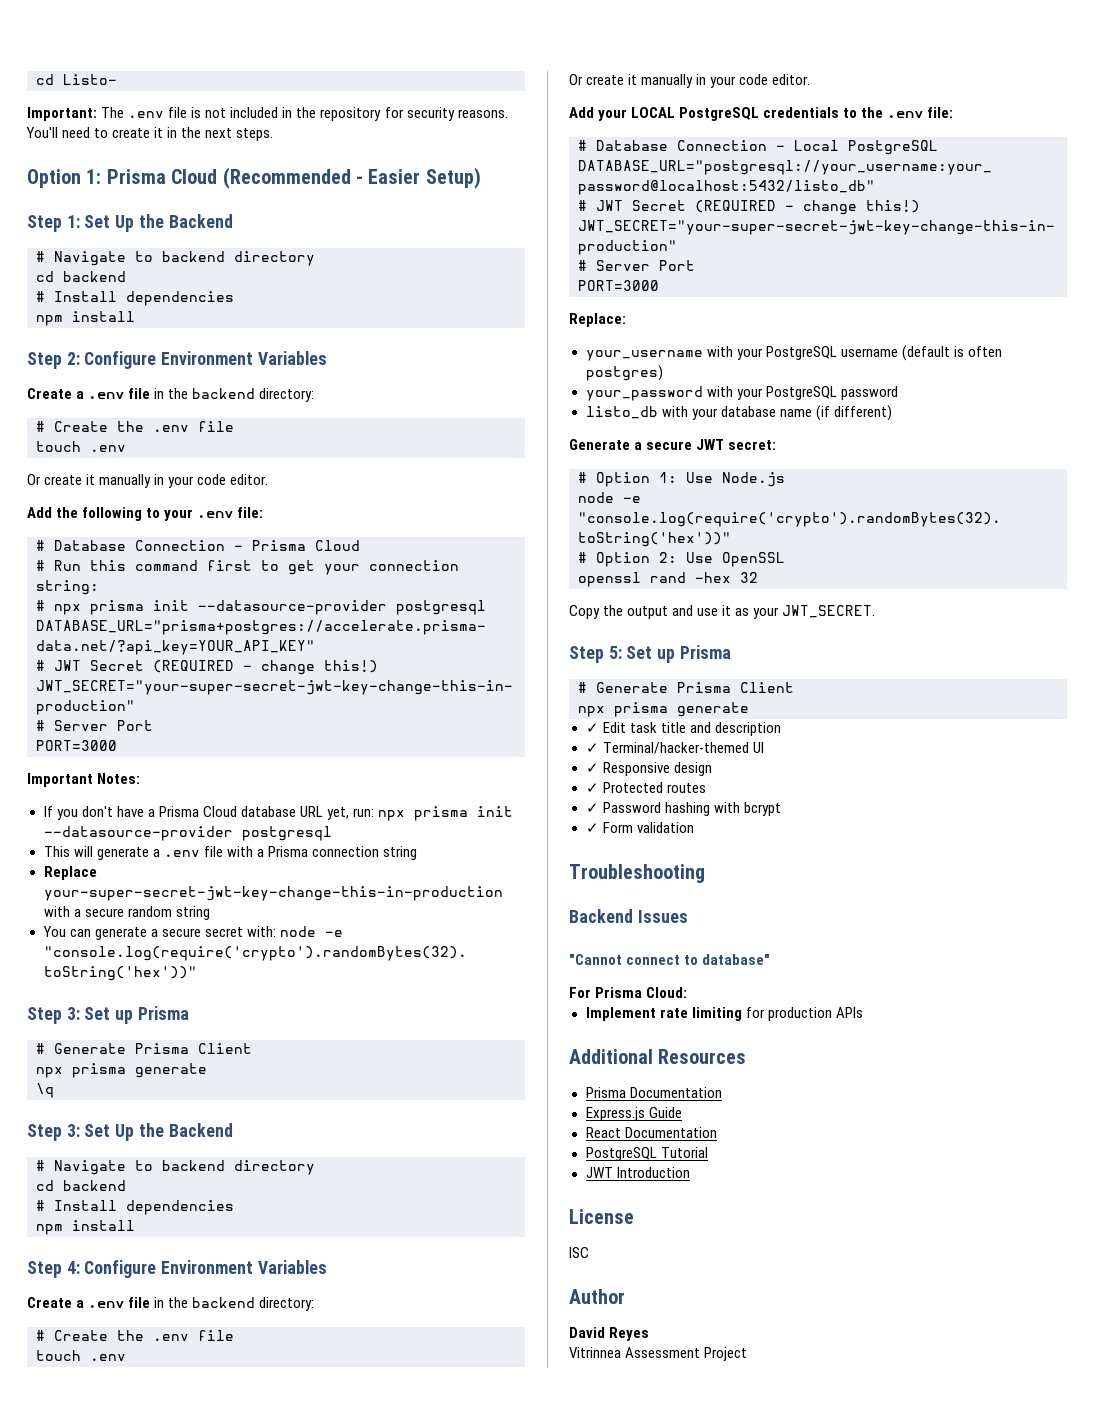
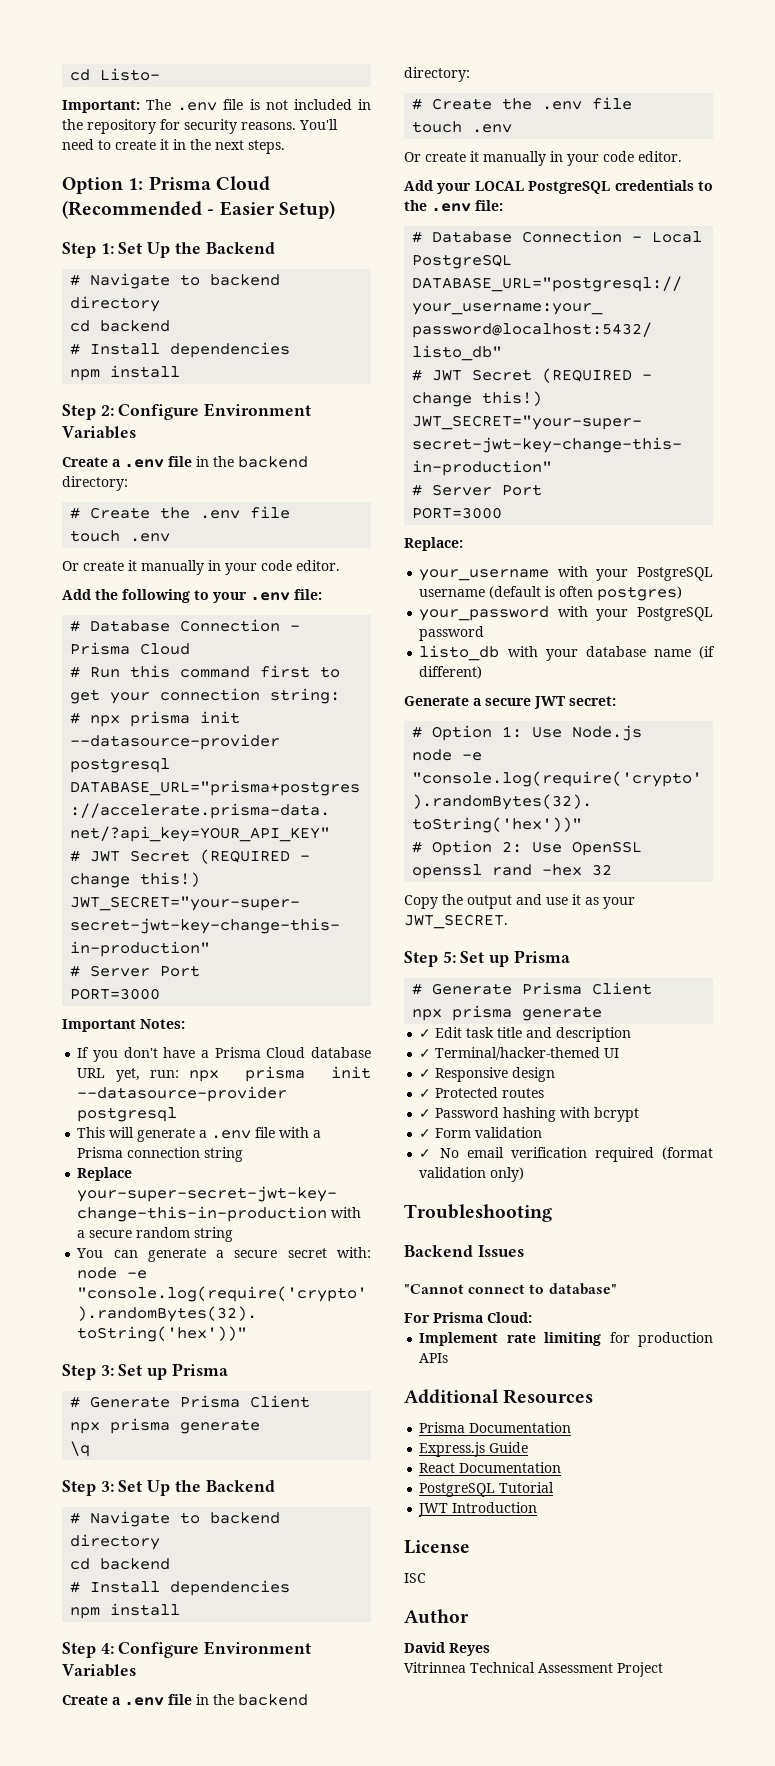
+ ✓ No email verification required (format validation only)
- Vitrinnea Assessment Project
+ Vitrinnea Technical Assessment Project

